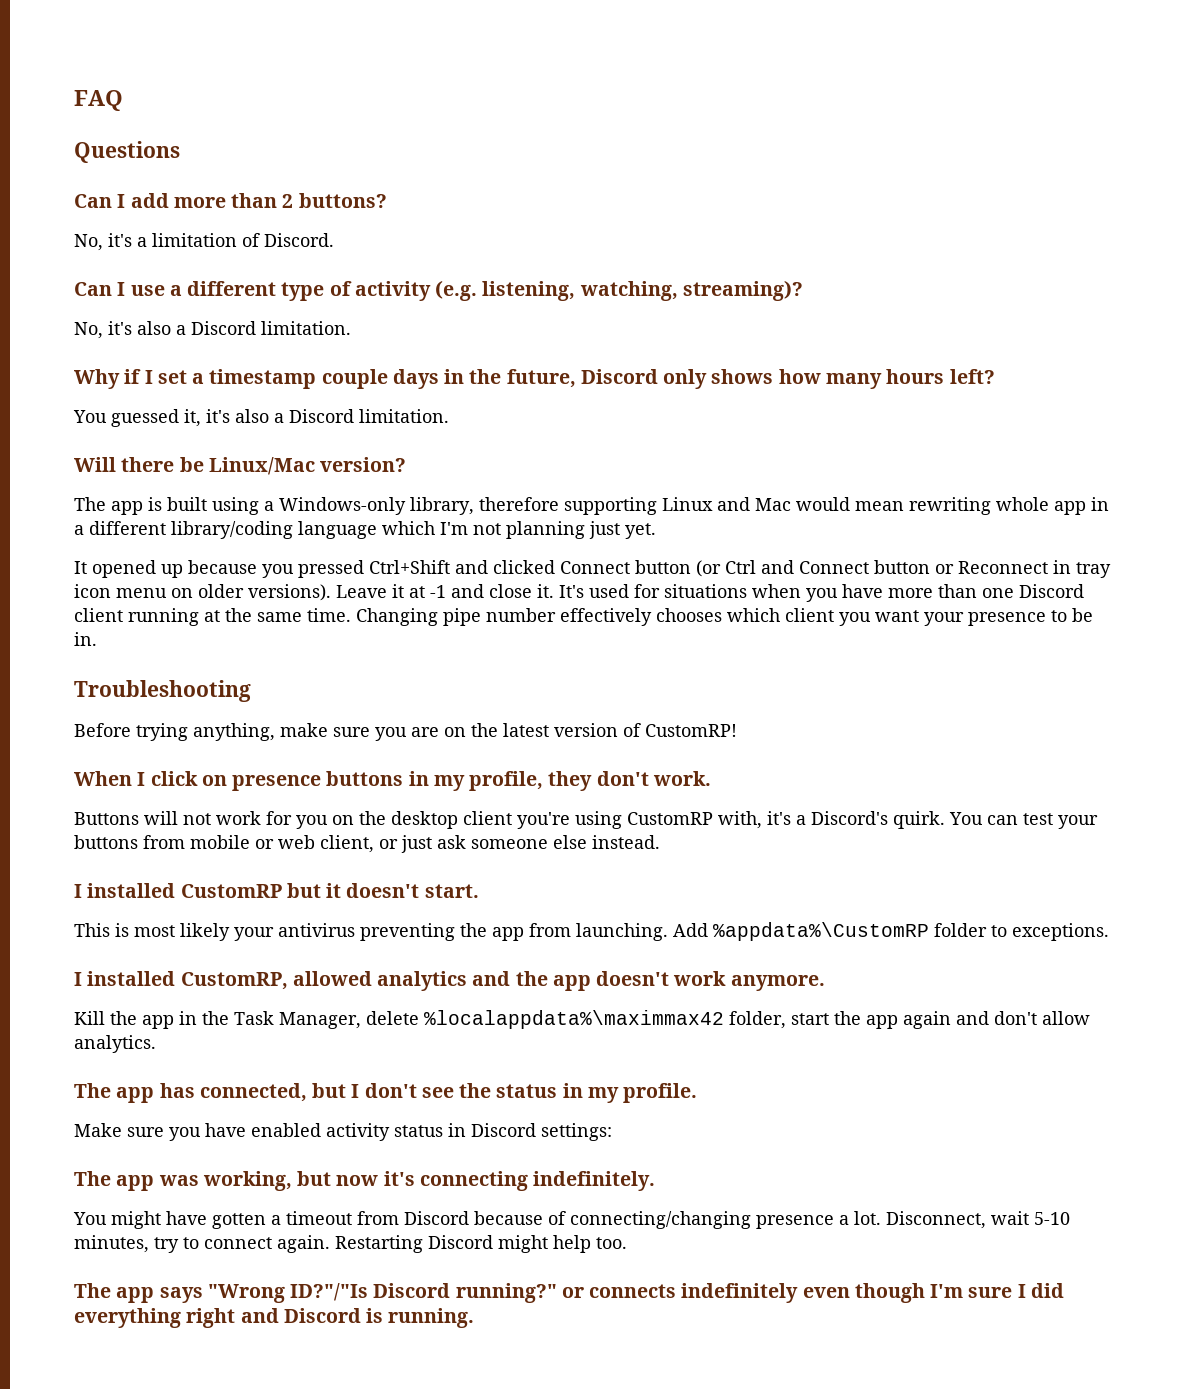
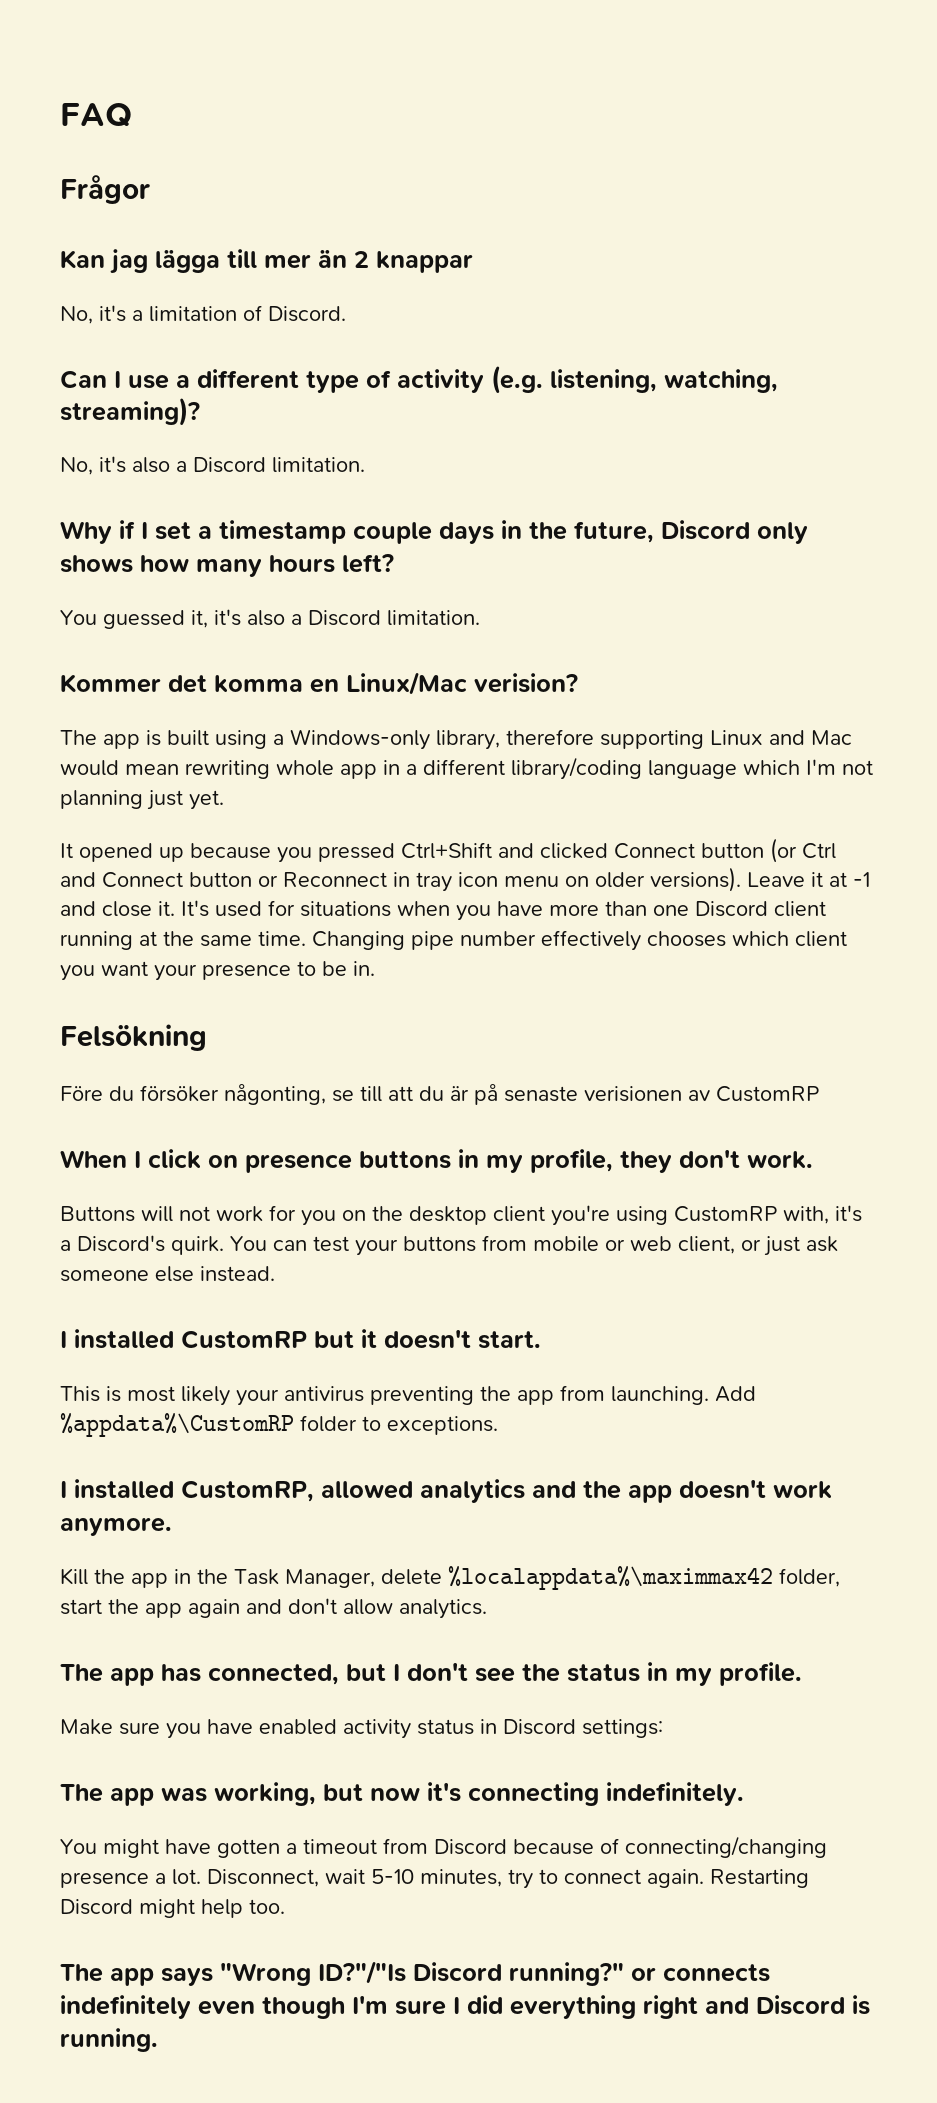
- Questions
- Can I add more than 2 buttons?
+ Frågor
+ Kan jag lägga till mer än 2 knappar
- Will there be Linux/Mac version?
+ Kommer det komma en Linux/Mac verision?
- Troubleshooting
- Before trying anything, make sure you are on the latest version of CustomRP!
+ Felsökning
+ Före du försöker någonting, se till att du är på senaste verisionen av CustomRP

